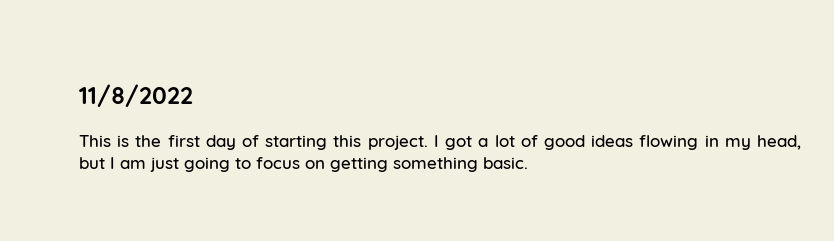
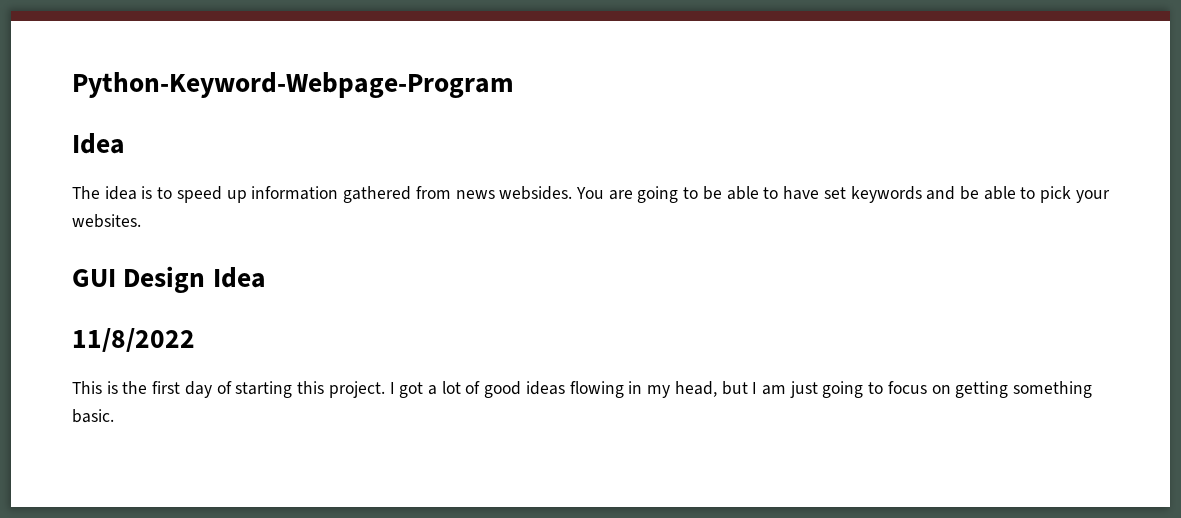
+ Python-Keyword-Webpage-Program
+ Idea
+ The idea is to speed up information gathered from news websides. You are going to be able to have set keywords and be able to pick your websites.
+ GUI Design Idea

